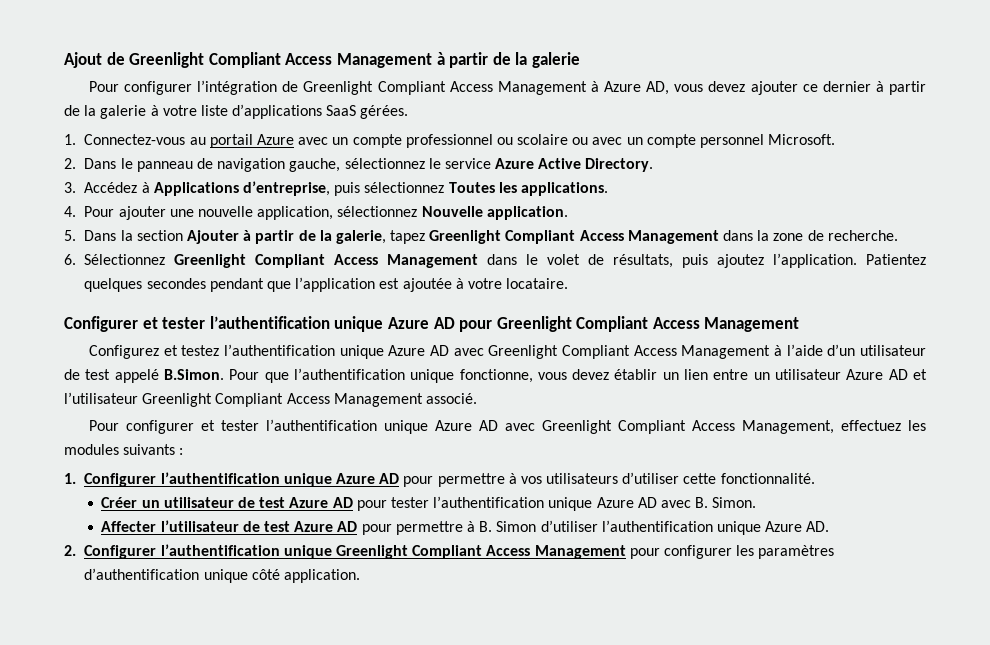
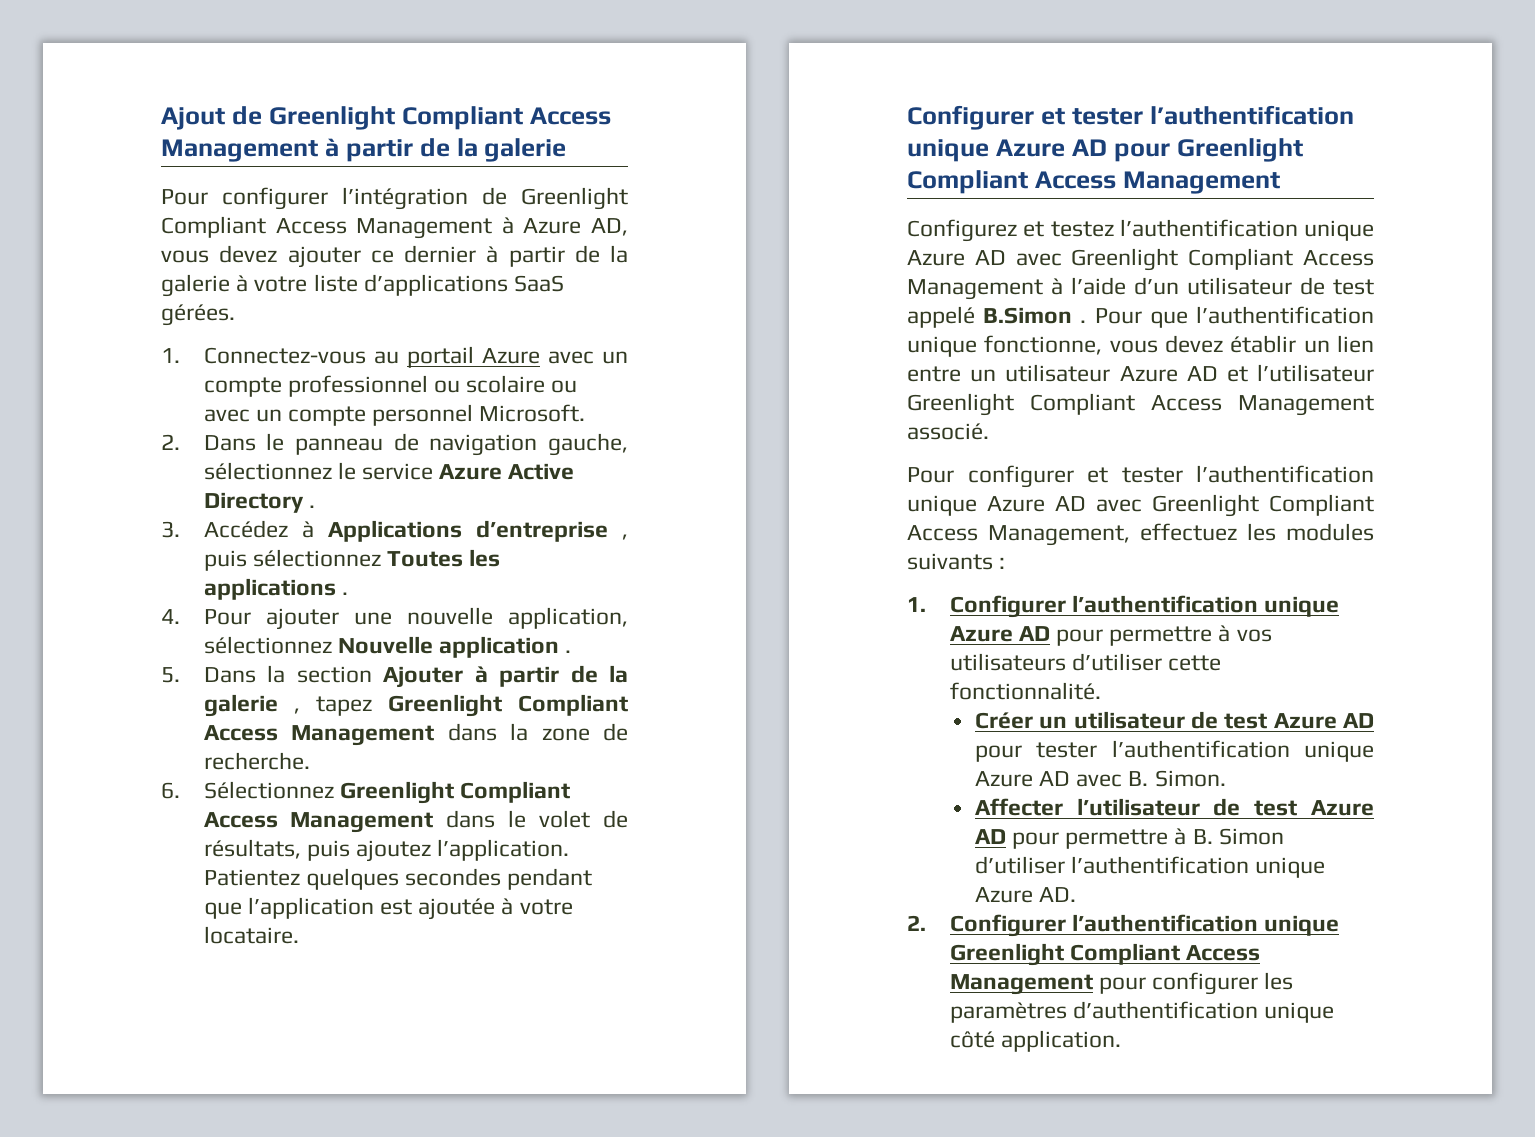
- 2. Dans le panneau de navigation gauche, sélectionnez le service Azure Active Directory.
+ 2. Dans le panneau de navigation gauche, sélectionnez le service Azure Active Directory .
- 3. Accédez à Applications d’entreprise, puis sélectionnez Toutes les applications.
+ 3. Accédez à Applications d’entreprise , puis sélectionnez Toutes les applications .
- 4. Pour ajouter une nouvelle application, sélectionnez Nouvelle application.
+ 4. Pour ajouter une nouvelle application, sélectionnez Nouvelle application .
- 5. Dans la section Ajouter à partir de la galerie, tapez Greenlight Compliant Access Management dans la zone de recherche.
+ 5. Dans la section Ajouter à partir de la galerie , tapez Greenlight Compliant Access Management dans la zone de recherche.
- Configurez et testez l’authentification unique Azure AD avec Greenlight Compliant Access Management à l’aide d’un utilisateur de test appelé B.Simon. Pour que l’authentification unique fonctionne, vous devez établir un lien entre un utilisateur Azure AD et l’utilisateur Greenlight Compliant Access Management associé.
+ Configurez et testez l’authentification unique Azure AD avec Greenlight Compliant Access Management à l’aide d’un utilisateur de test appelé B.Simon . Pour que l’authentification unique fonctionne, vous devez établir un lien entre un utilisateur Azure AD et l’utilisateur Greenlight Compliant Access Management associé.

